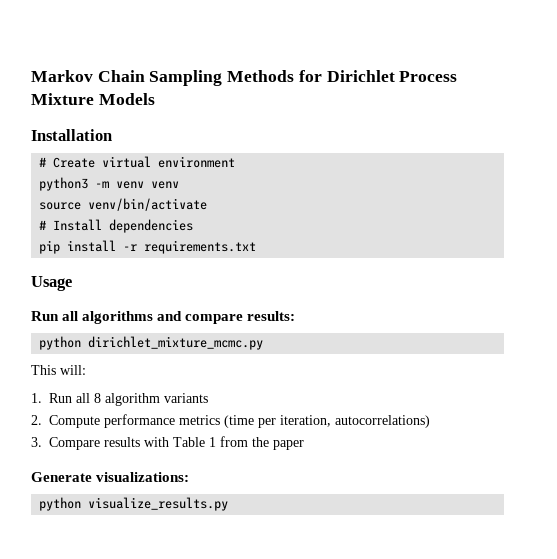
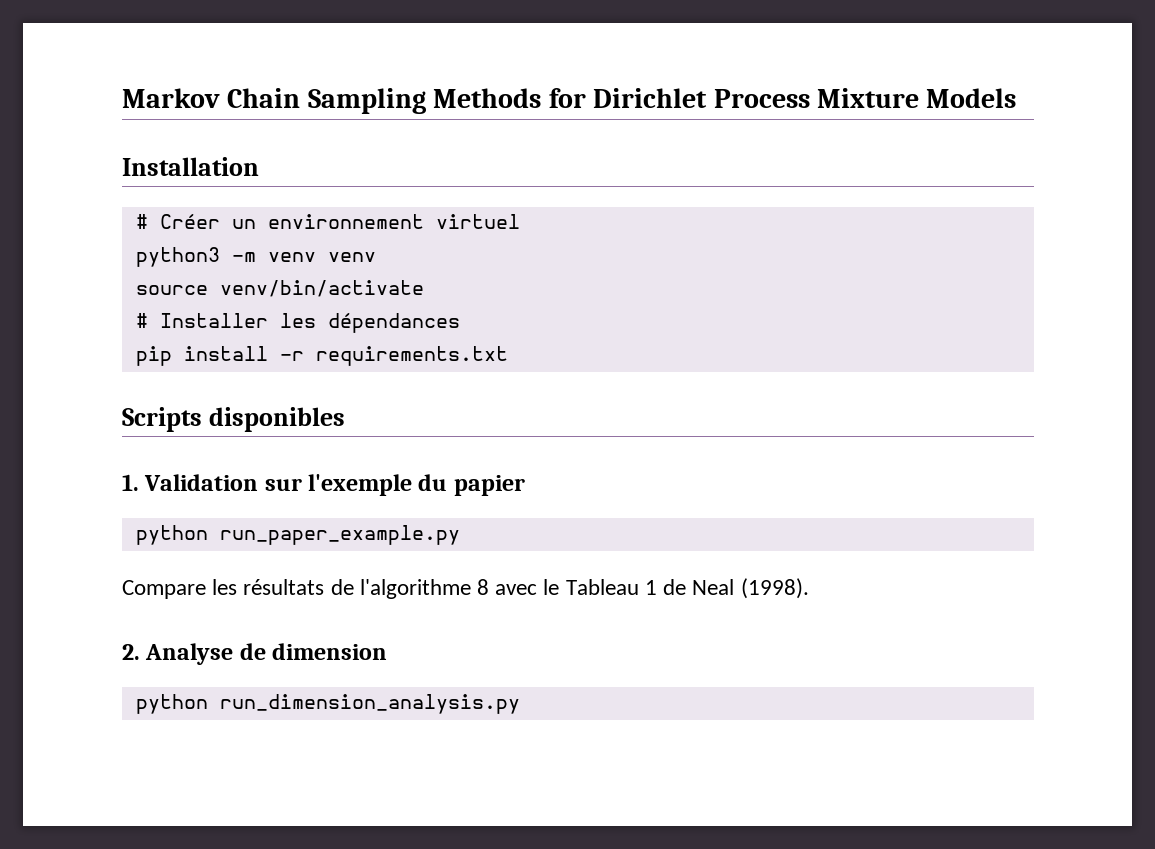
- # Create virtual environment
+ # Créer un environnement virtuel
- # Install dependencies
+ # Installer les dépendances
- Usage
- Run all algorithms and compare results:
- python dirichlet_mixture_mcmc.py
- This will:
- 1. Run all 8 algorithm variants
- 2. Compute performance metrics (time per iteration, autocorrelations)
- 3. Compare results with Table 1 from the paper
- Generate visualizations:
- python visualize_results.py
+ Scripts disponibles
+ 1. Validation sur l'exemple du papier
+ python run_paper_example.py
+ Compare les résultats de l'algorithme 8 avec le Tableau 1 de Neal (1998).
+ 2. Analyse de dimension
+ python run_dimension_analysis.py

